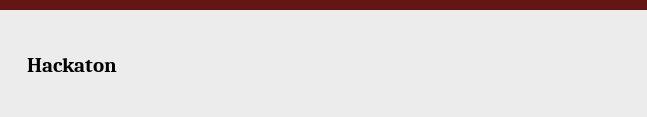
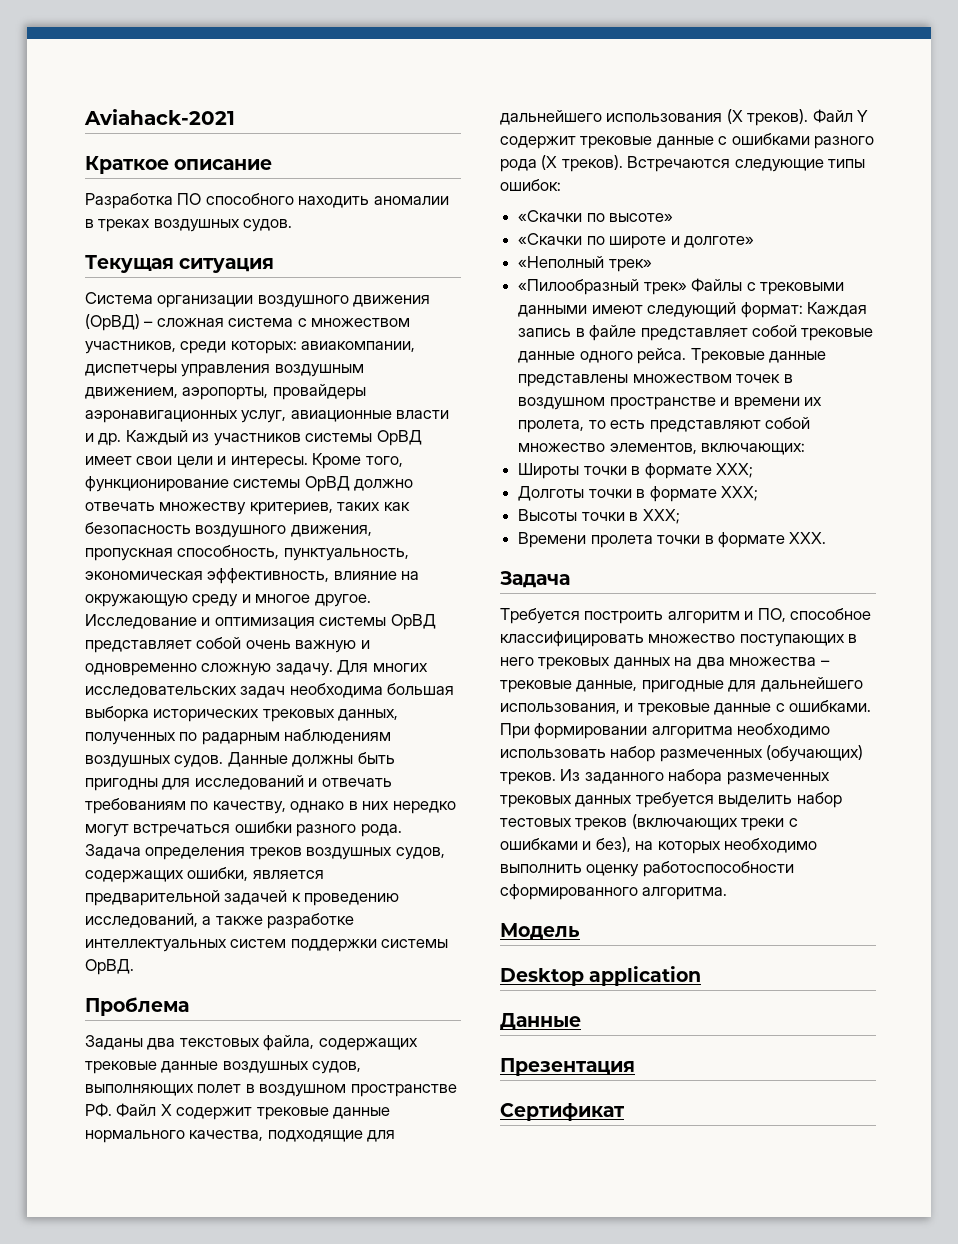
- Hackaton
+ Aviahack-2021
+ Краткое описание
+ Разработка ПО способного находить аномалии в треках воздушных судов.
+ Текущая ситуация
+ Система организации воздушного движения (ОрВД) – сложная система с множеством участников, среди которых: авиакомпании, диспетчеры управления воздушным движением, аэропорты, провайдеры аэронавигационных услуг, авиационные власти и др. Каждый из участников системы ОрВД имеет свои цели и интересы. Кроме того, функционирование системы ОрВД должно отвечать множеству критериев, таких как безопасность воздушного движения, пропускная способность, пунктуальность, экономическая эффективность, влияние на окружающую среду и многое другое. Исследование и оптимизация системы ОрВД представляет собой очень важную и одновременно сложную задачу. Для многих исследовательских задач необходима большая выборка исторических трековых данных, полученных по радарным наблюдениям воздушных судов. Данные должны быть пригодны для исследований и отвечать требованиям по качеству, однако в них нередко могут встречаться ошибки разного рода. Задача определения треков воздушных судов, содержащих ошибки, является предварительной задачей к проведению исследований, а также разработке интеллектуальных систем поддержки системы ОрВД.
+ Проблема
+ Заданы два текстовых файла, содержащих трековые данные воздушных судов, выполняющих полет в воздушном пространстве РФ. Файл Х содержит трековые данные нормального качества, подходящие для дальнейшего использования (Х треков). Файл Y содержит трековые данные с ошибками разного рода (Х треков). Встречаются следующие типы ошибок:
+ «Скачки по высоте»
+ «Скачки по широте и долготе»
+ «Неполный трек»
+ «Пилообразный трек» Файлы с трековыми данными имеют следующий формат: Каждая запись в файле представляет собой трековые данные одного рейса. Трековые данные представлены множеством точек в воздушном пространстве и времени их пролета, то есть представляют собой множество элементов, включающих:
+ Широты точки в формате ХХХ;
+ Долготы точки в формате ХХХ;
+ Высоты точки в ХХХ;
+ Времени пролета точки в формате ХХХ.
+ Задача
+ Требуется построить алгоритм и ПО, способное классифицировать множество поступающих в него трековых данных на два множества – трековые данные, пригодные для дальнейшего использования, и трековые данные с ошибками. При формировании алгоритма необходимо использовать набор размеченных (обучающих) треков. Из заданного набора размеченных трековых данных требуется выделить набор тестовых треков (включающих треки с ошибками и без), на которых необходимо выполнить оценку работоспособности сформированного алгоритма.
+ Модель
+ Desktop application
+ Данные
+ Презентация
+ Сертификат

